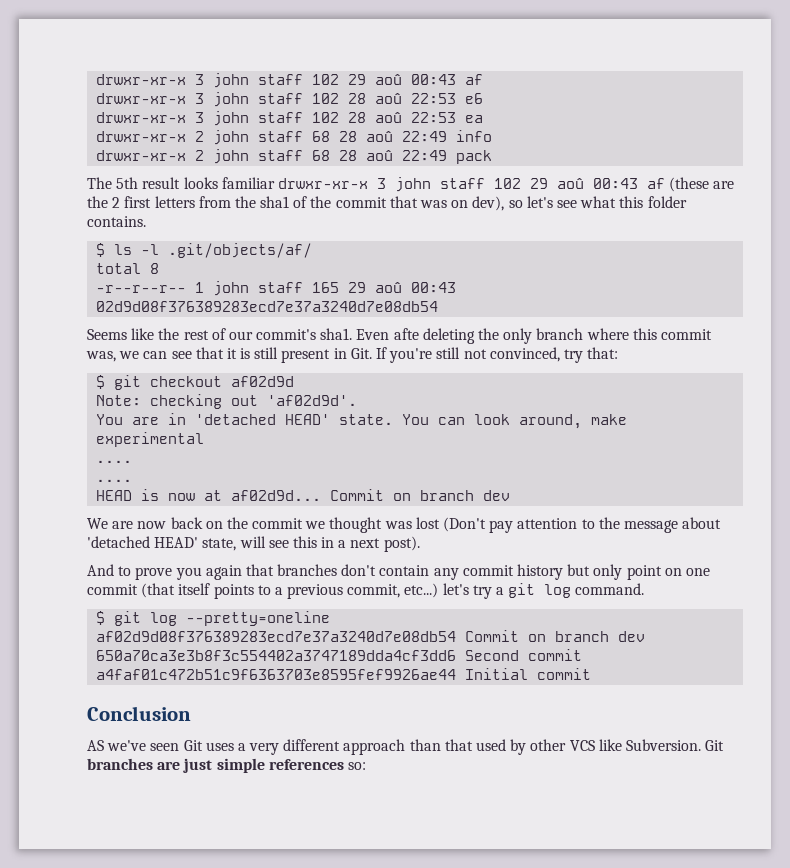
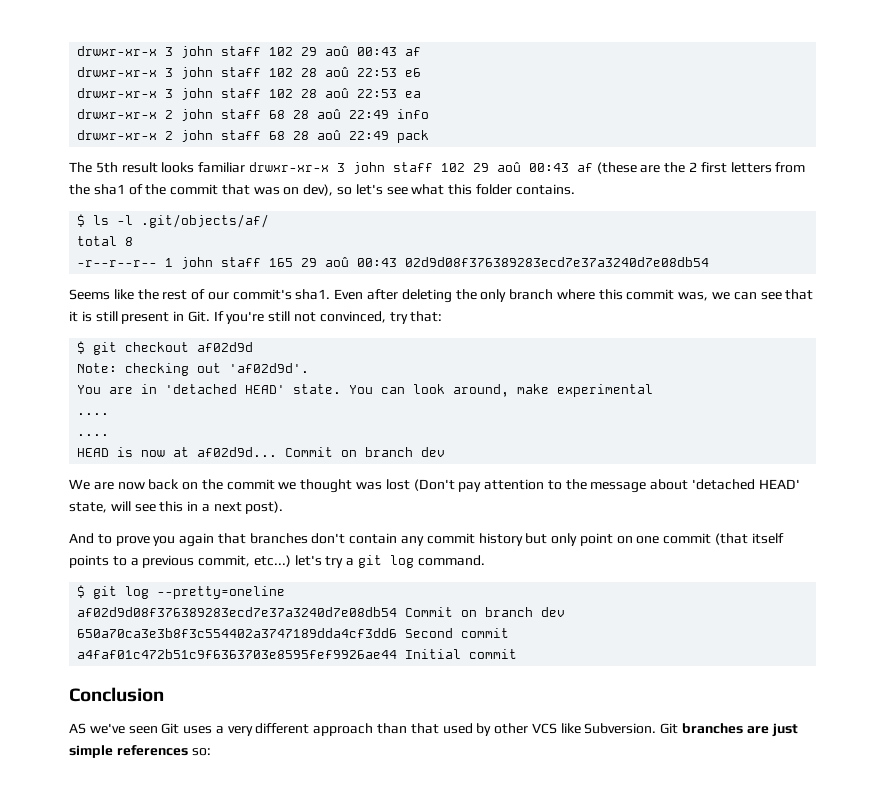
- Even afte deleting the only branch where this commit was, we can see that it is still present in Git. If you're still not convinced, try that:
+ Even after deleting the only branch where this commit was, we can see that it is still present in Git. If you're still not convinced, try that:

